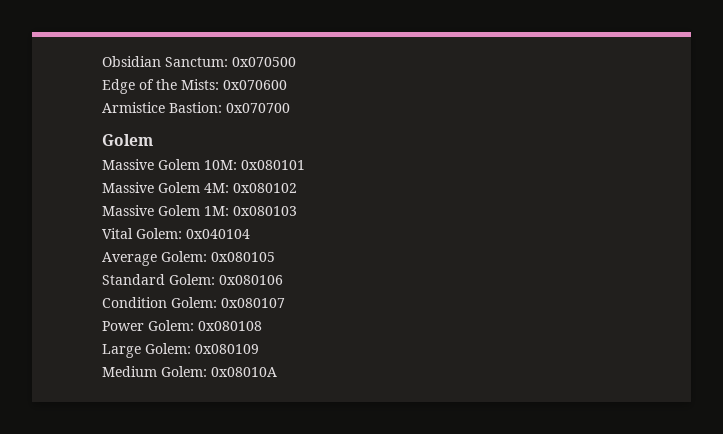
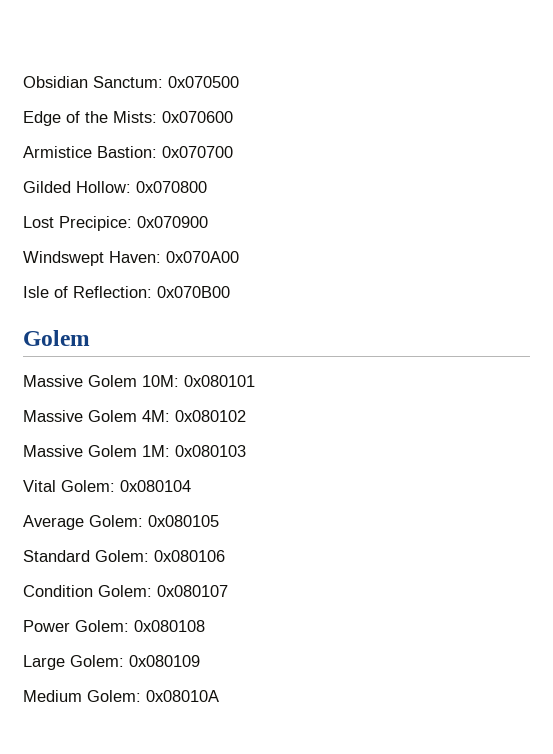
+ Gilded Hollow: 0x070800
+ Lost Precipice: 0x070900
+ Windswept Haven: 0x070A00
+ Isle of Reflection: 0x070B00
- Vital Golem: 0x040104
+ Vital Golem: 0x080104

